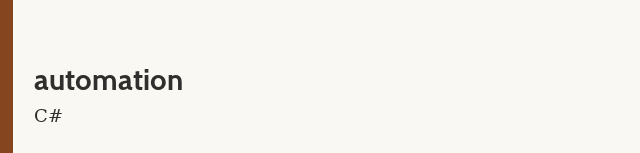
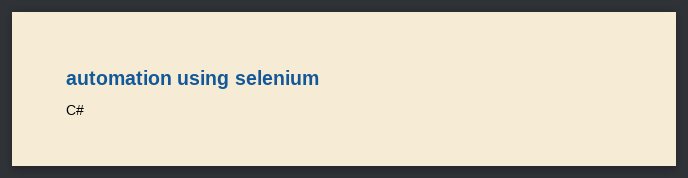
- automation
+ automation using selenium

